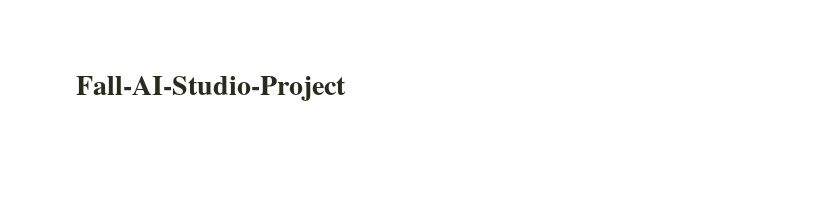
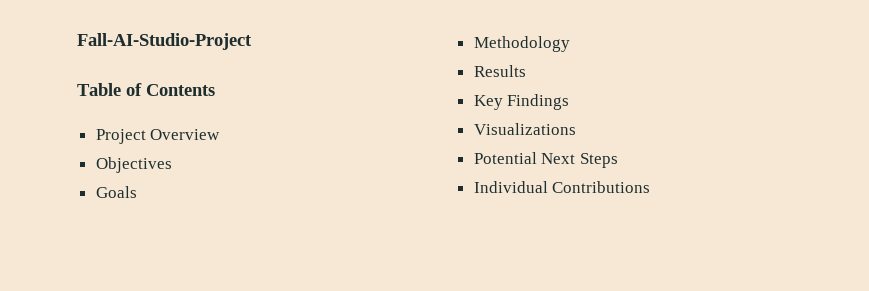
+ Table of Contents
+ Project Overview
+ Objectives
+ Goals
+ Methodology
+ Results
+ Key Findings
+ Visualizations
+ Potential Next Steps
+ Individual Contributions

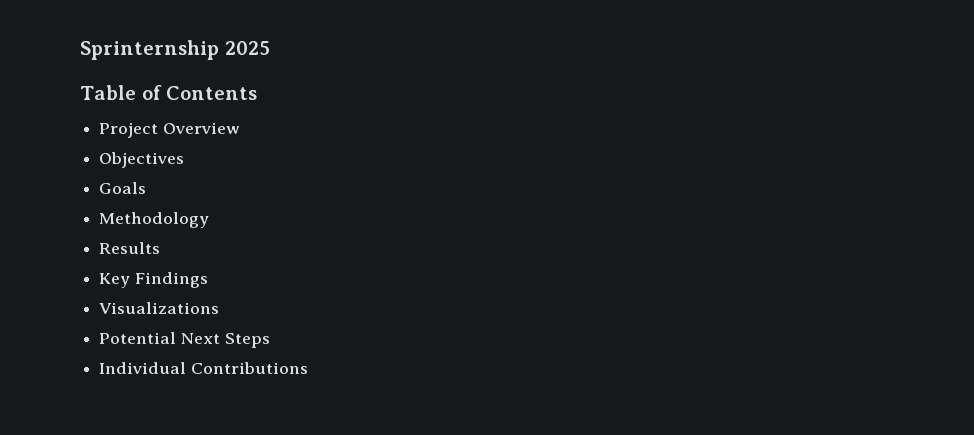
- Fall-AI-Studio-Project
+ Sprinternship 2025

